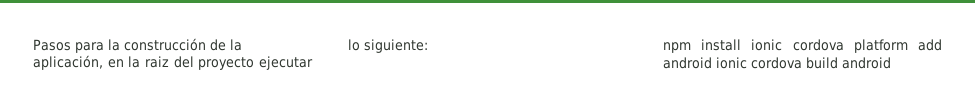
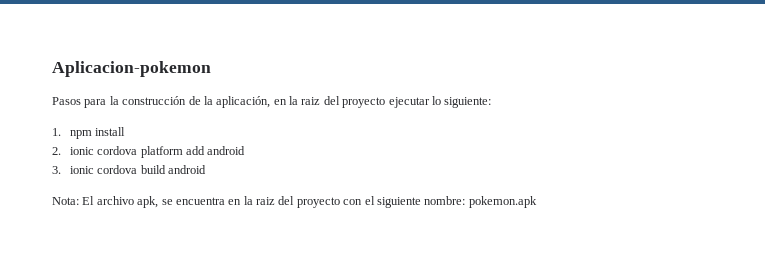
+ Aplicacion-pokemon
- npm install ionic cordova platform add android ionic cordova build android
+ 1. npm install
+ 2. ionic cordova platform add android
+ 3. ionic cordova build android
+ Nota: El archivo apk, se encuentra en la raiz del proyecto con el siguiente nombre: pokemon.apk

